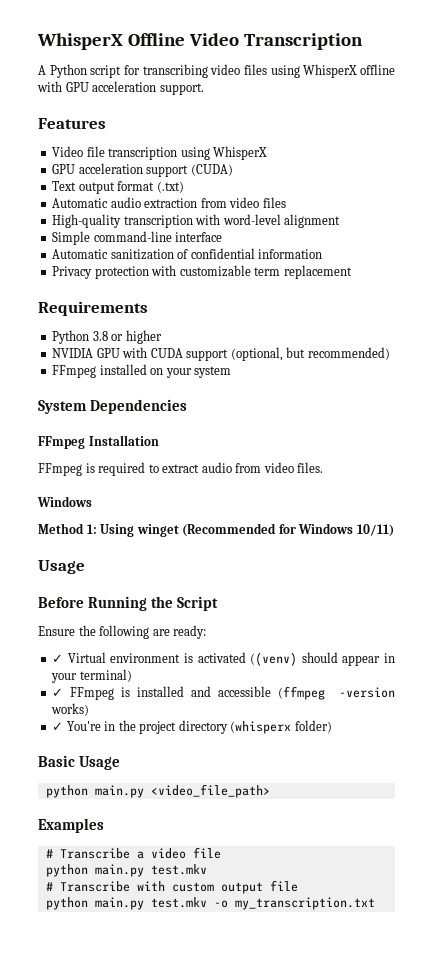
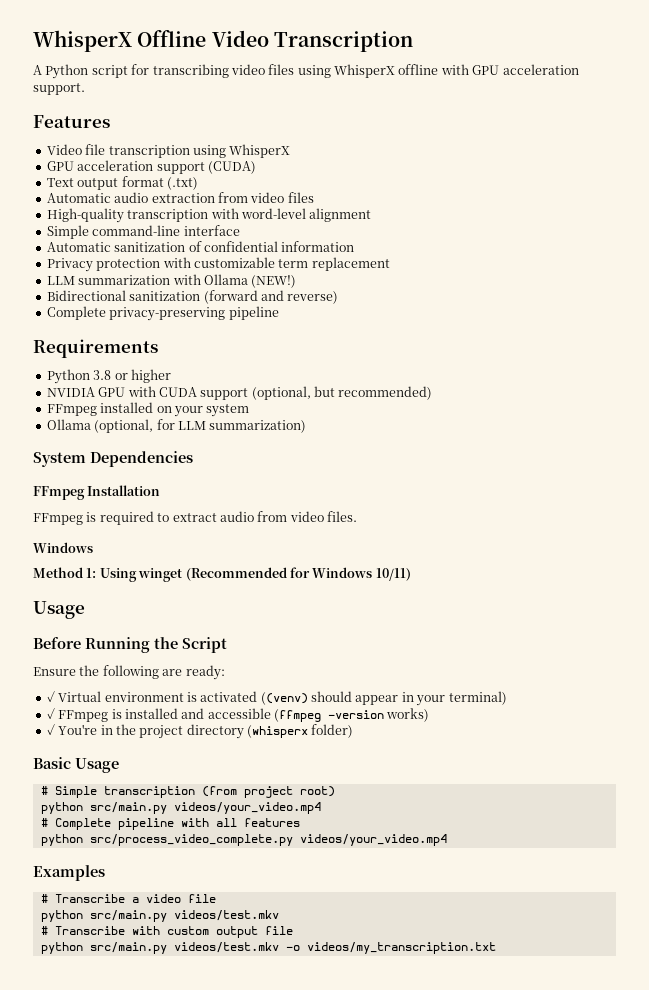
+ LLM summarization with Ollama (NEW!)
+ Bidirectional sanitization (forward and reverse)
+ Complete privacy-preserving pipeline
+ Ollama (optional, for LLM summarization)
- python main.py <video_file_path>
+ # Simple transcription (from project root)
+ python src/main.py videos/your_video.mp4
+ # Complete pipeline with all features
+ python src/process_video_complete.py videos/your_video.mp4
  # Transcribe a video file
- python main.py test.mkv
+ python src/main.py videos/test.mkv
- python main.py test.mkv -o my_transcription.txt
+ python src/main.py videos/test.mkv -o videos/my_transcription.txt

